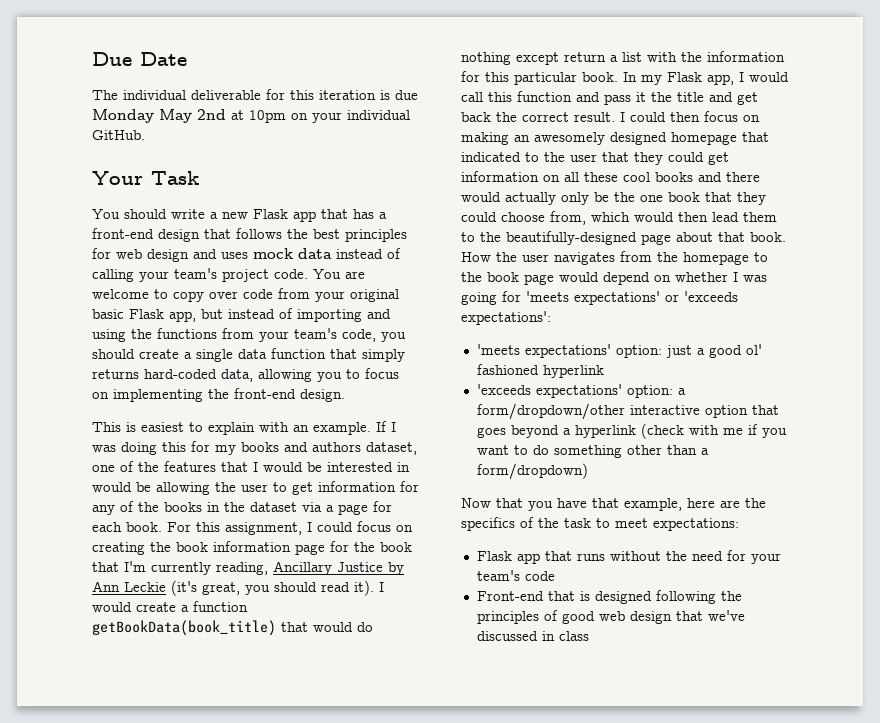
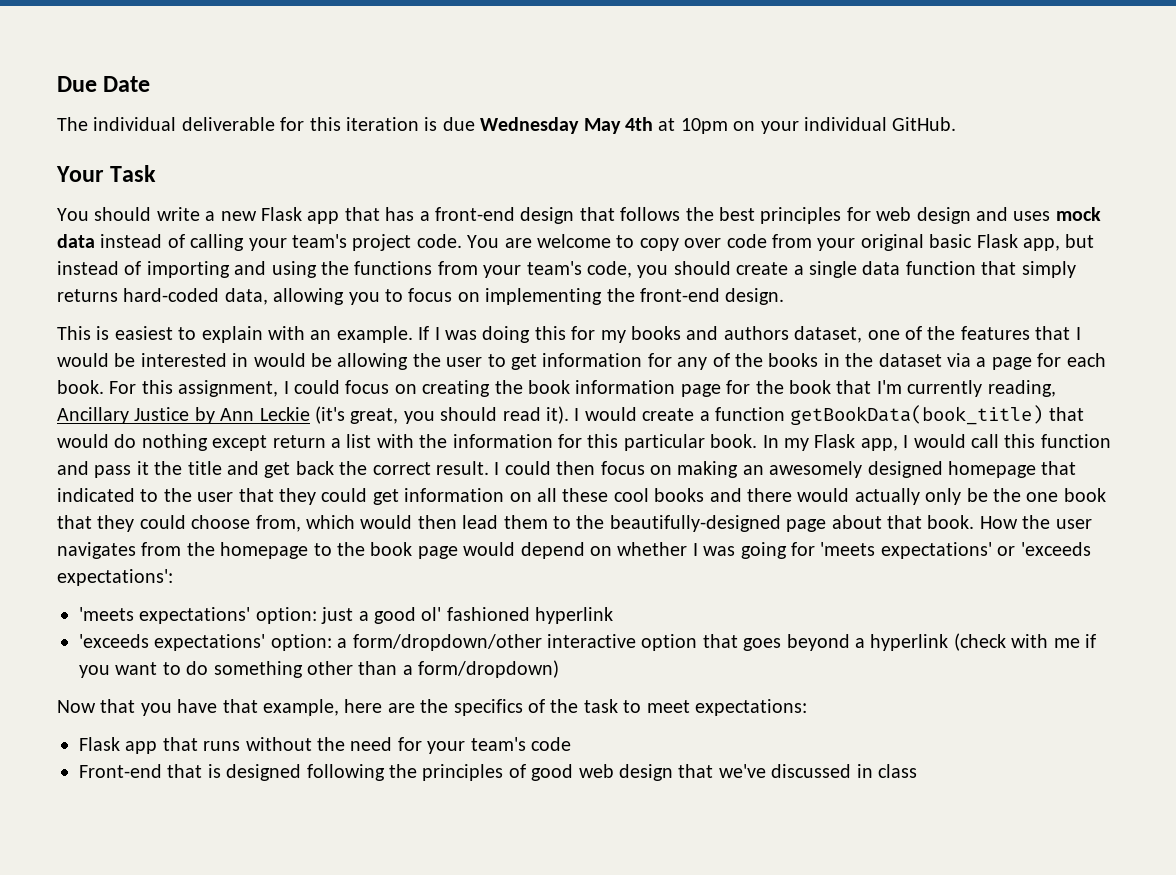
- The individual deliverable for this iteration is due Monday May 2nd at 10pm on your individual GitHub.
+ The individual deliverable for this iteration is due Wednesday May 4th at 10pm on your individual GitHub.

